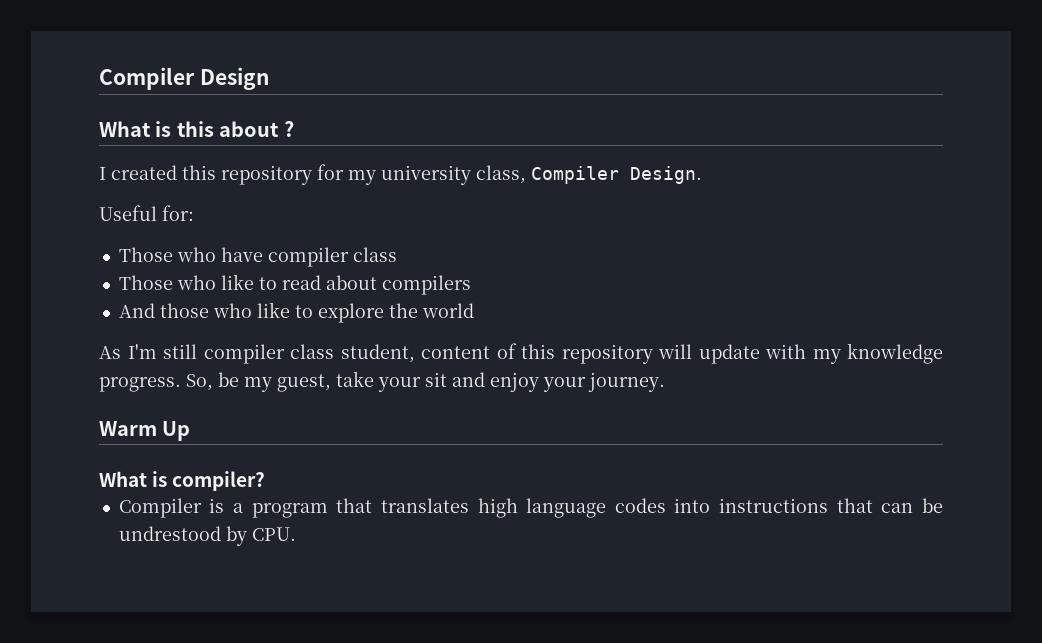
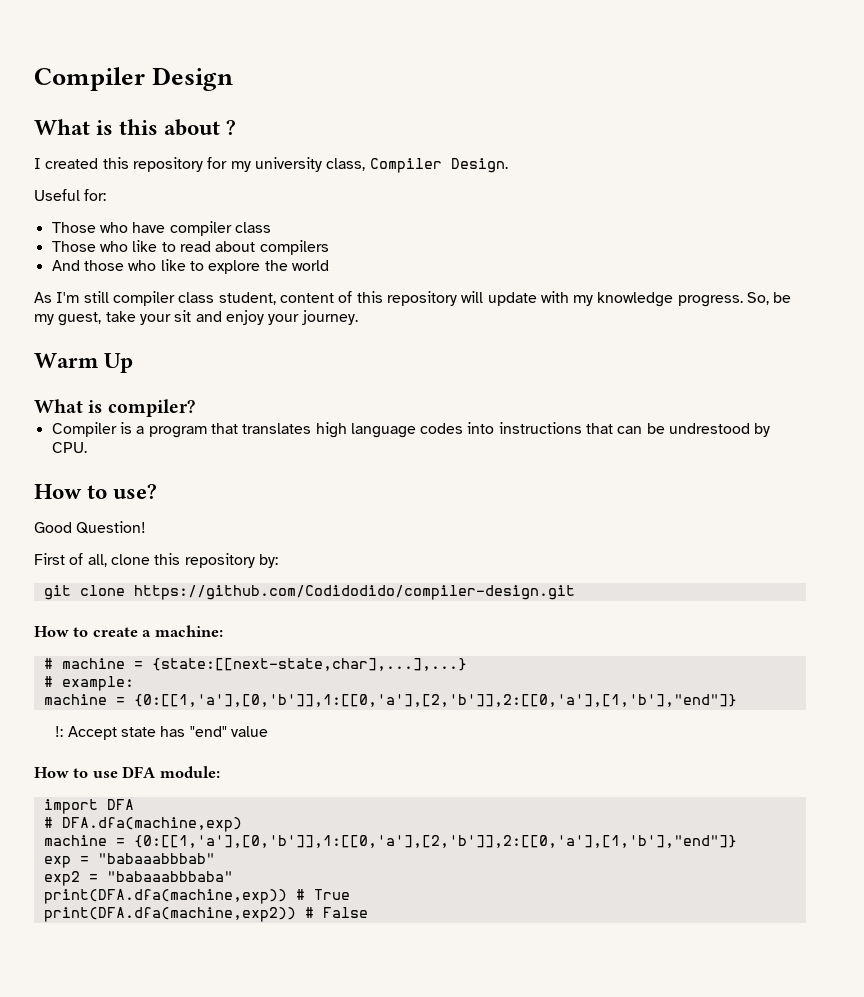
+ How to use?
+ Good Question!
+ First of all, clone this repository by:
+ git clone https://github.com/Codidodido/compiler-design.git
+ How to create a machine:
+ # machine = {state:[[next-state,char],...],...}
+ # example:
+ machine = {0:[[1,'a'],[0,'b']],1:[[0,'a'],[2,'b']],2:[[0,'a'],[1,'b'],"end"]}
+ !: Accept state has "end" value
+ How to use DFA module:
+ import DFA
+ # DFA.dfa(machine,exp)
+ machine = {0:[[1,'a'],[0,'b']],1:[[0,'a'],[2,'b']],2:[[0,'a'],[1,'b'],"end"]}
+ exp = "babaaabbbab"
+ exp2 = "babaaabbbaba"
+ print(DFA.dfa(machine,exp)) # True
+ print(DFA.dfa(machine,exp2)) # False

